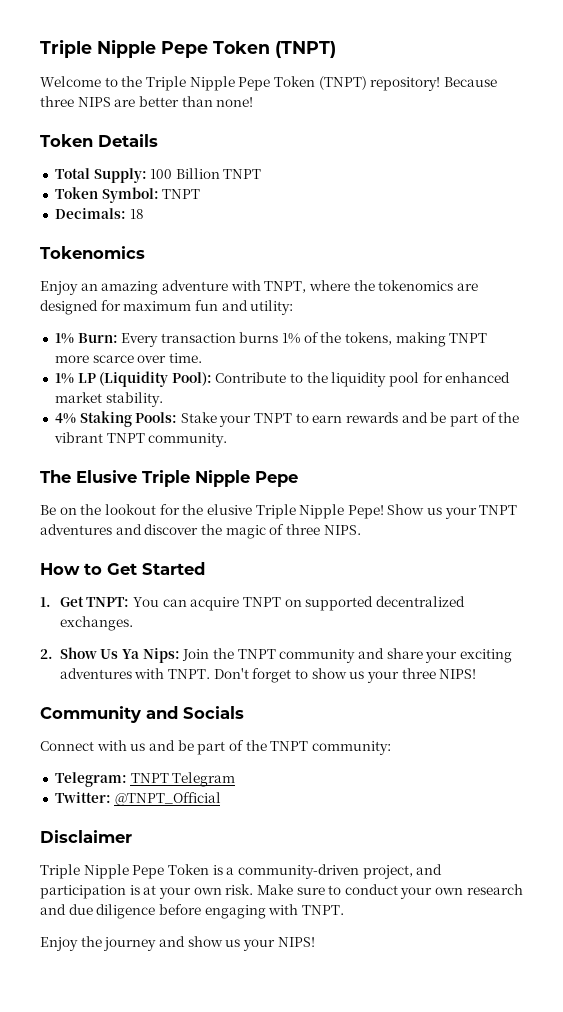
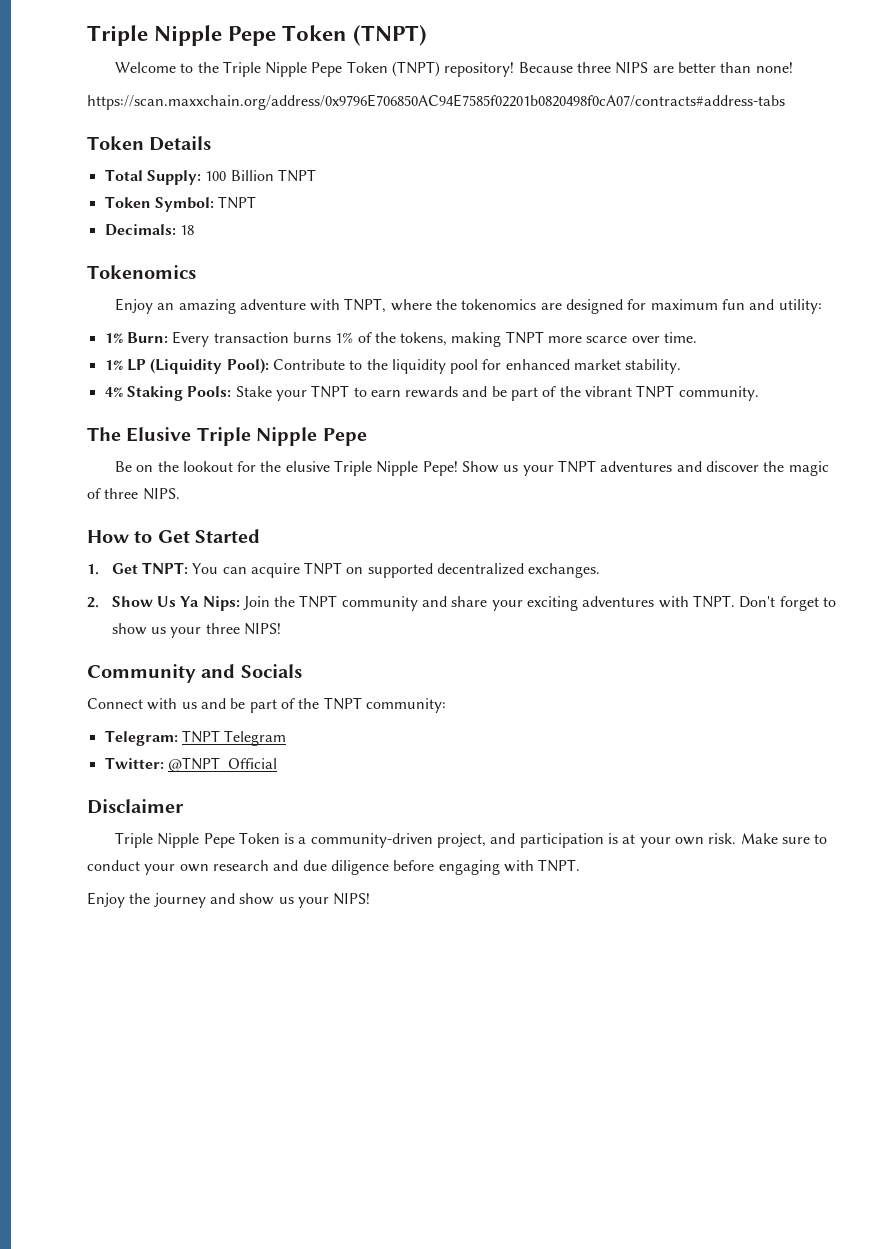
+ https://scan.maxxchain.org/address/0x9796E706850AC94E7585f02201b0820498f0cA07/contracts#address-tabs

